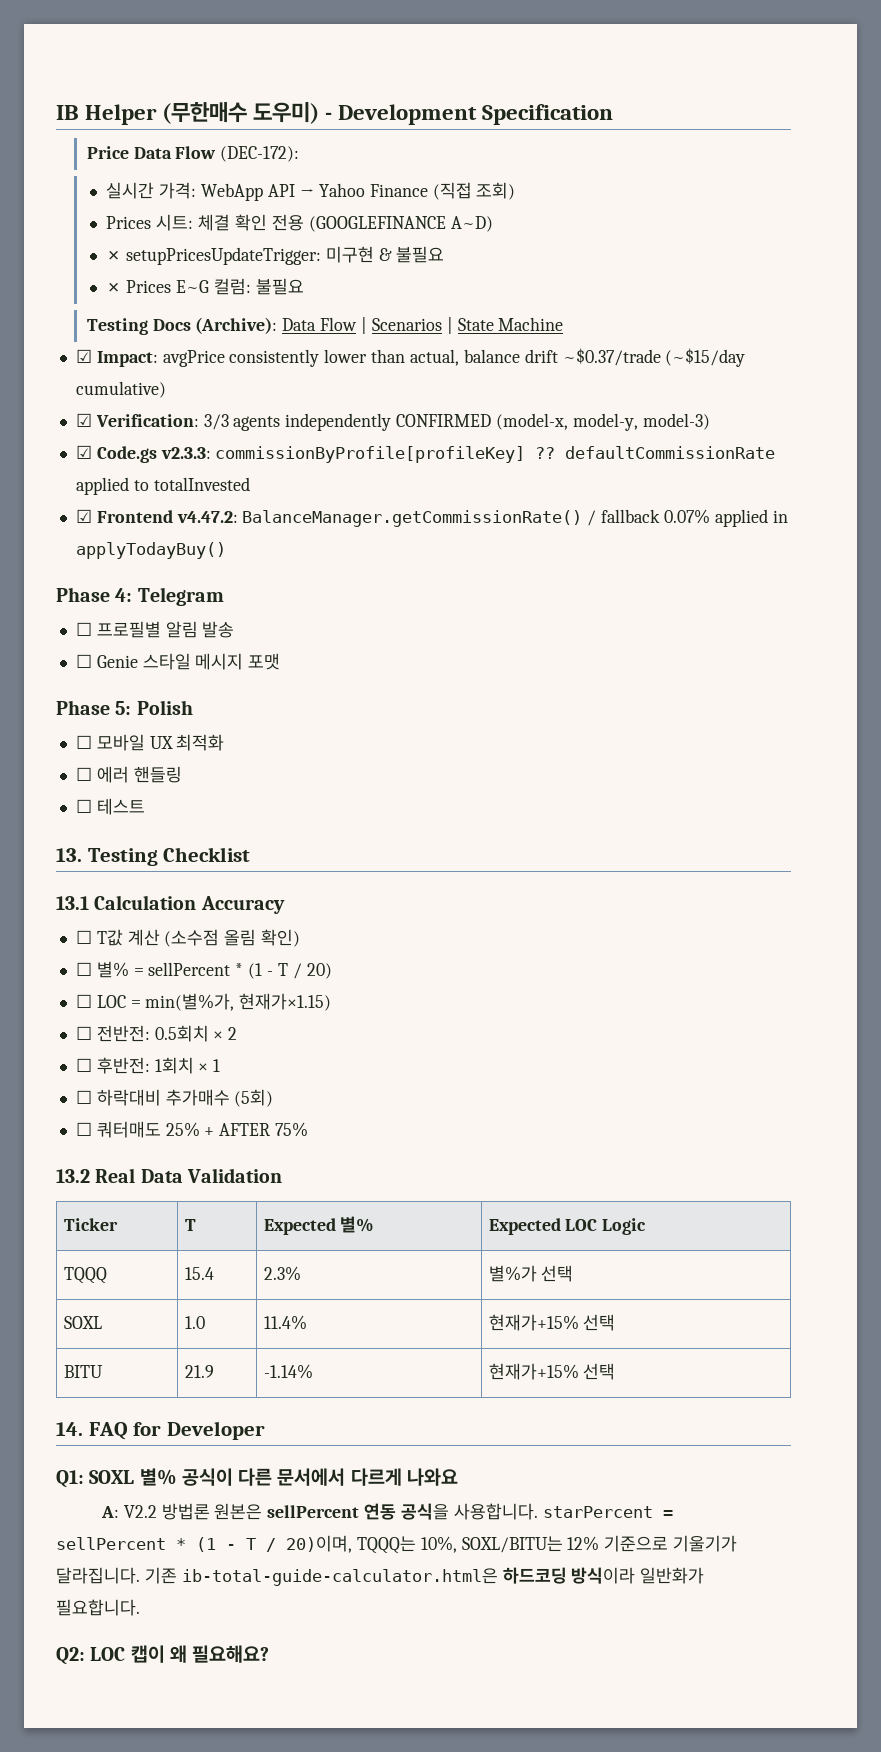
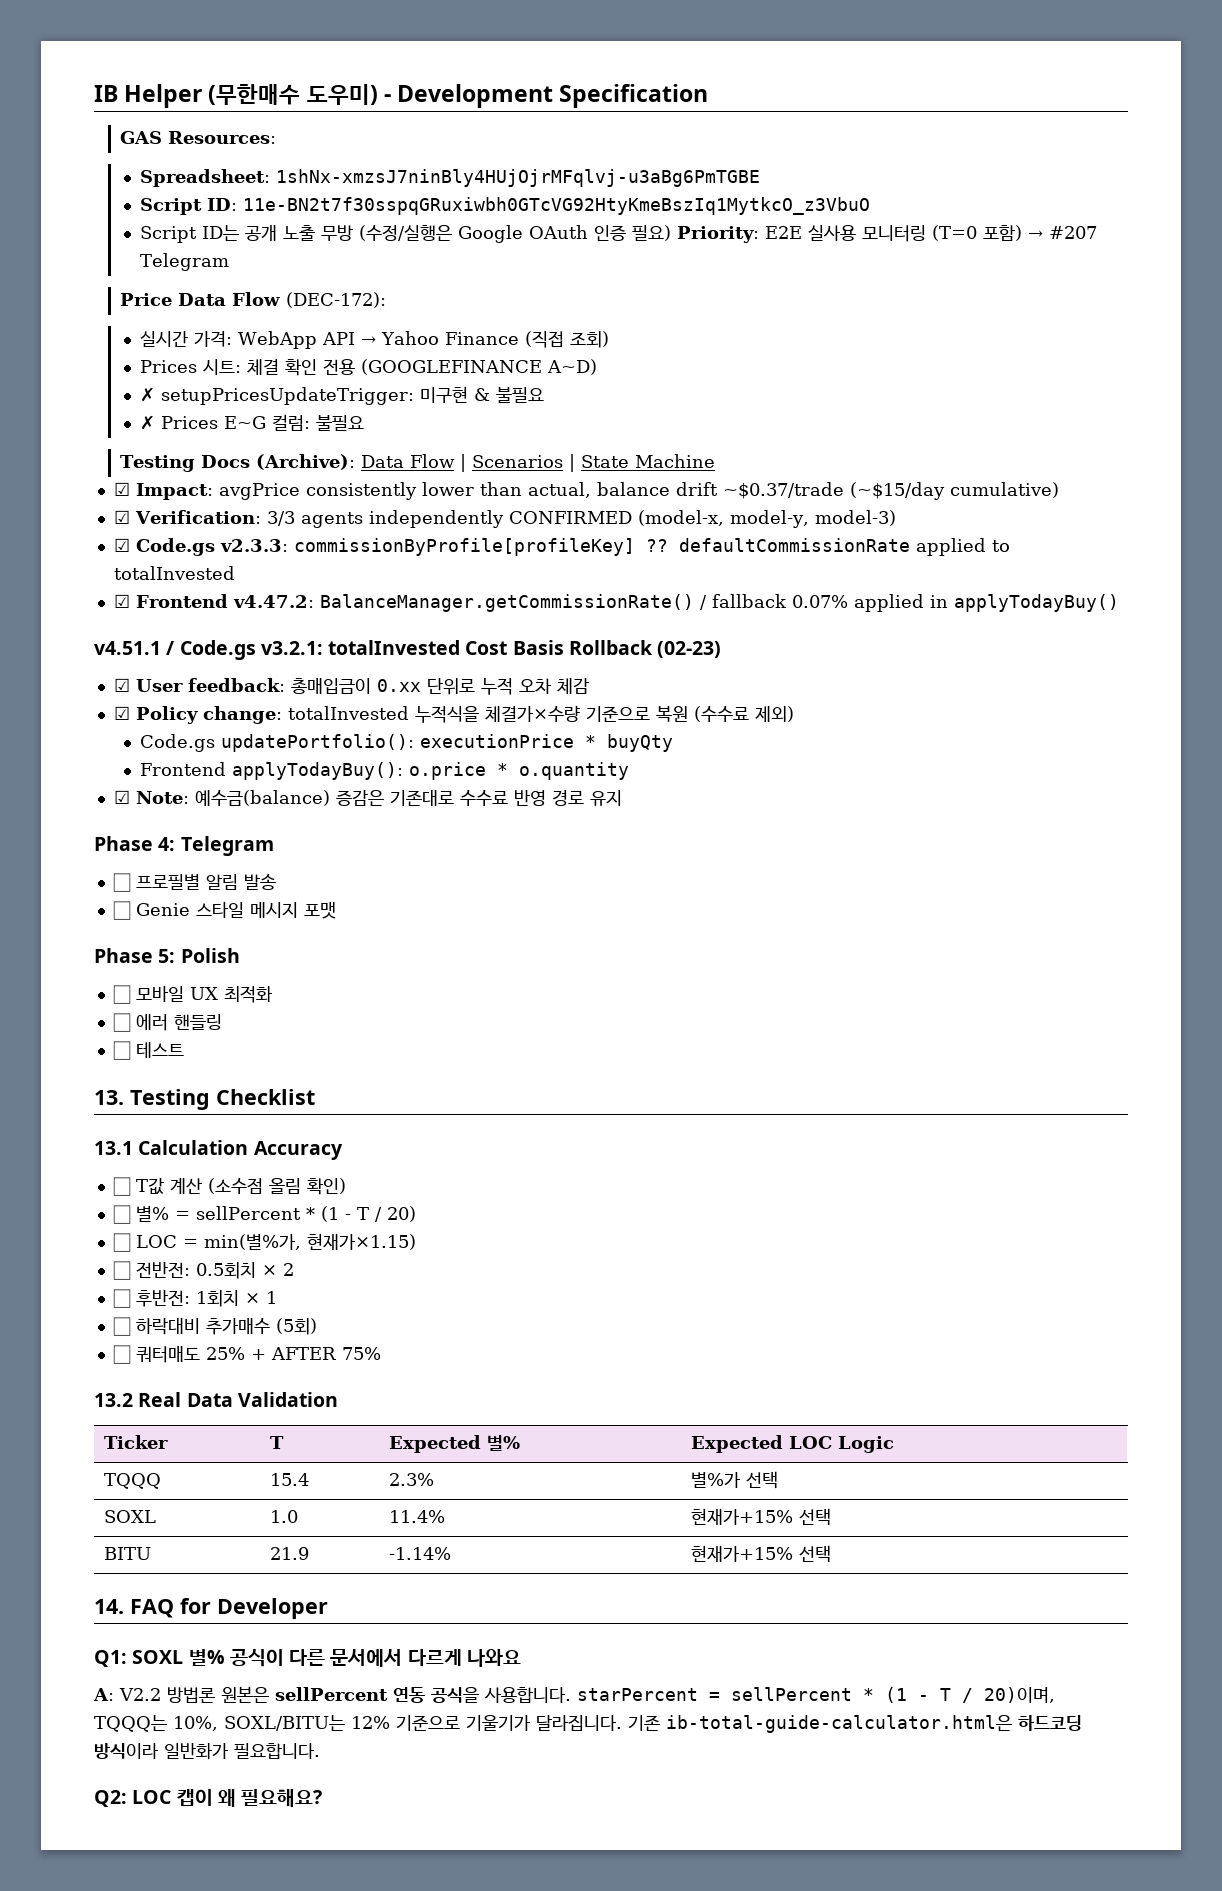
+ GAS Resources:
+ Spreadsheet: 1shNx-xmzsJ7ninBly4HUjOjrMFqlvj-u3aBg6PmTGBE
+ Script ID: 11e-BN2t7f30sspqGRuxiwbh0GTcVG92HtyKmeBszIq1MytkcO_z3VbuO
+ Script ID는 공개 노출 무방 (수정/실행은 Google OAuth 인증 필요) Priority: E2E 실사용 모니터링 (T=0 포함) → #207 Telegram
+ v4.51.1 / Code.gs v3.2.1: totalInvested Cost Basis Rollback (02-23)
+ ☑ User feedback: 총매입금이 0.xx 단위로 누적 오차 체감
+ ☑ Policy change: totalInvested 누적식을 체결가×수량 기준으로 복원 (수수료 제외)
+ Code.gs updatePortfolio(): executionPrice * buyQty
+ Frontend applyTodayBuy(): o.price * o.quantity
+ ☑ Note: 예수금(balance) 증감은 기존대로 수수료 반영 경로 유지

